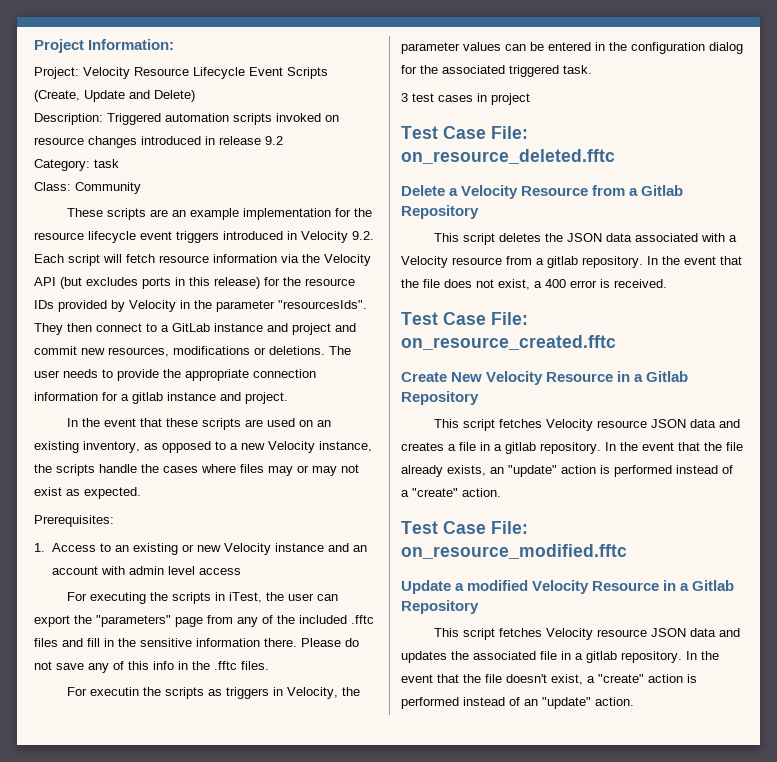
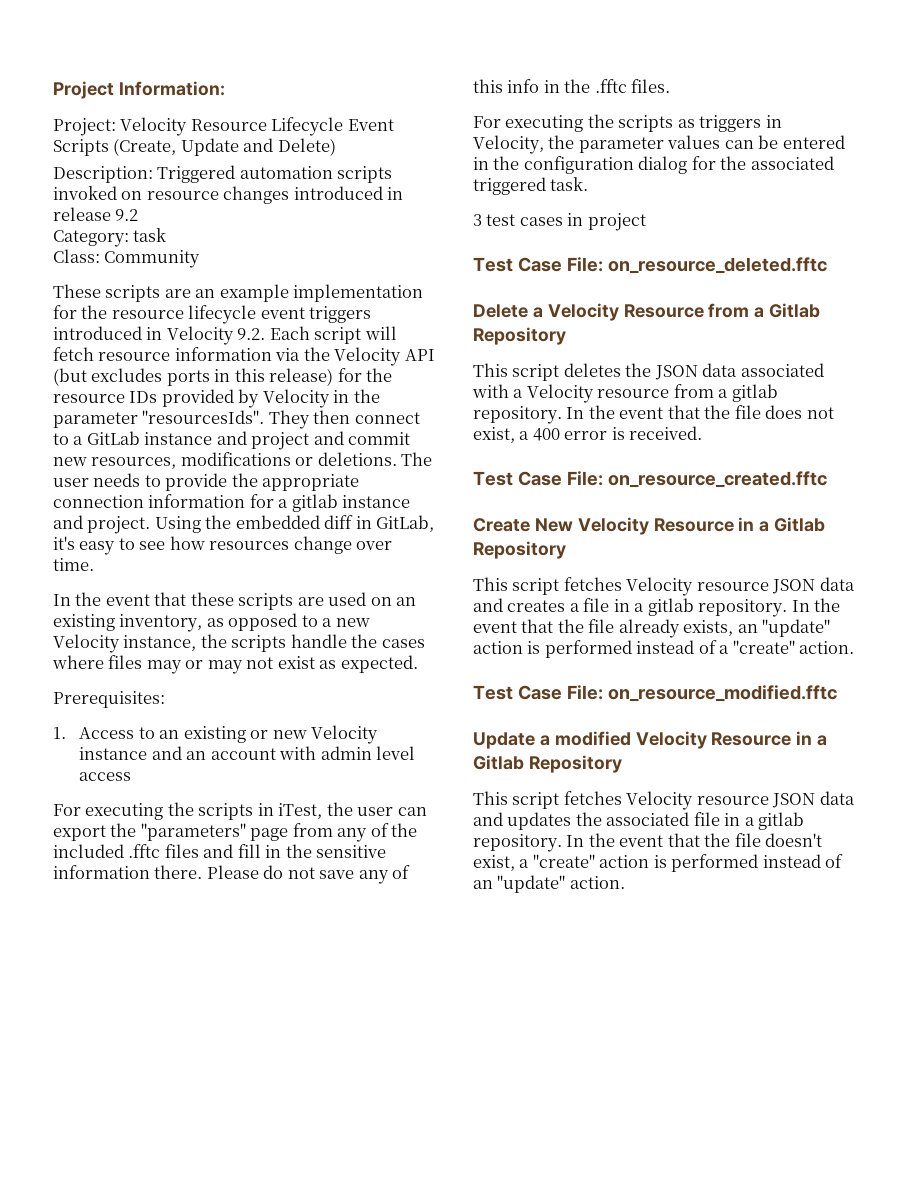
+ Using the embedded diff in GitLab, it's easy to see how resources change over time.
- For executin the scripts as triggers in Velocity, the parameter values can be entered in the configuration dialog for the associated triggered task.
+ For executing the scripts as triggers in Velocity, the parameter values can be entered in the configuration dialog for the associated triggered task.

